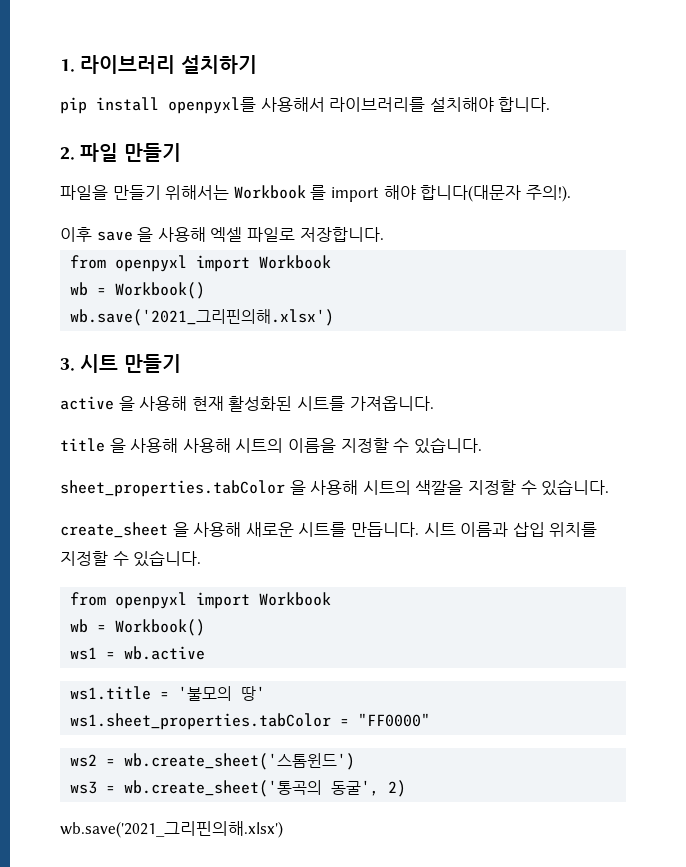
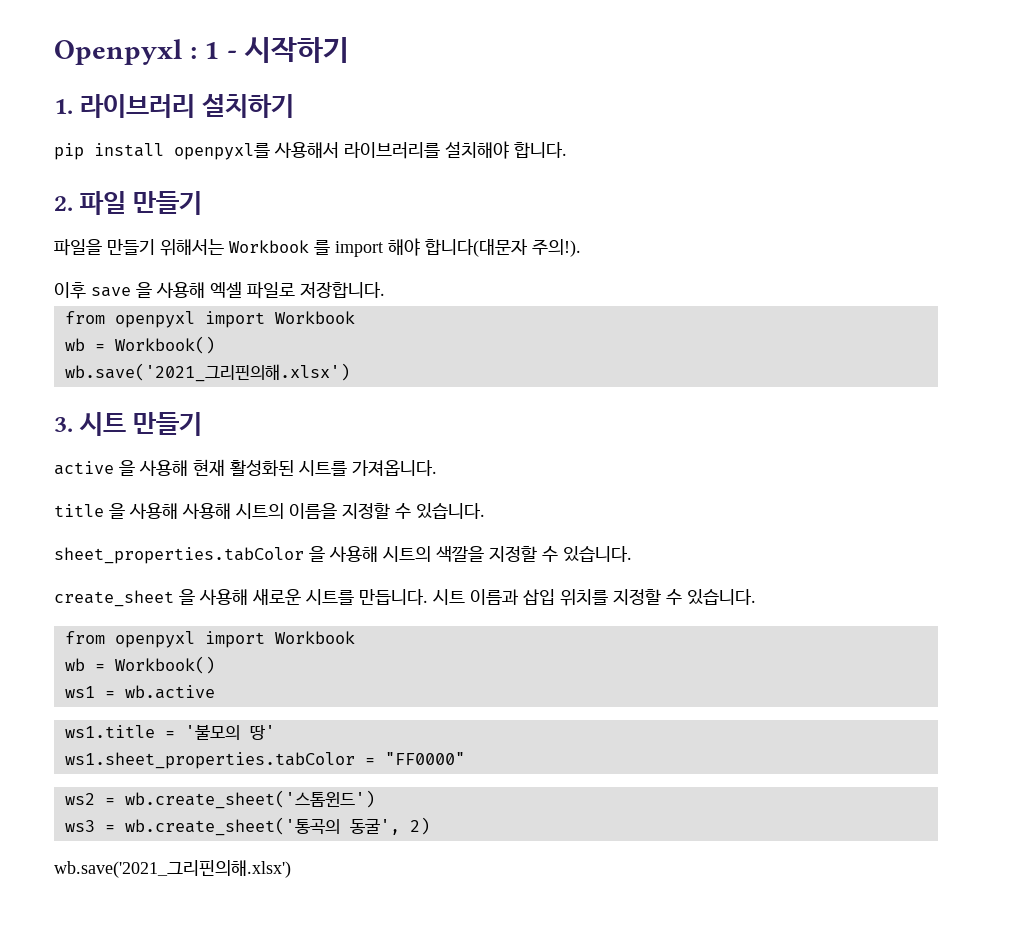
+ Openpyxl : 1 - 시작하기

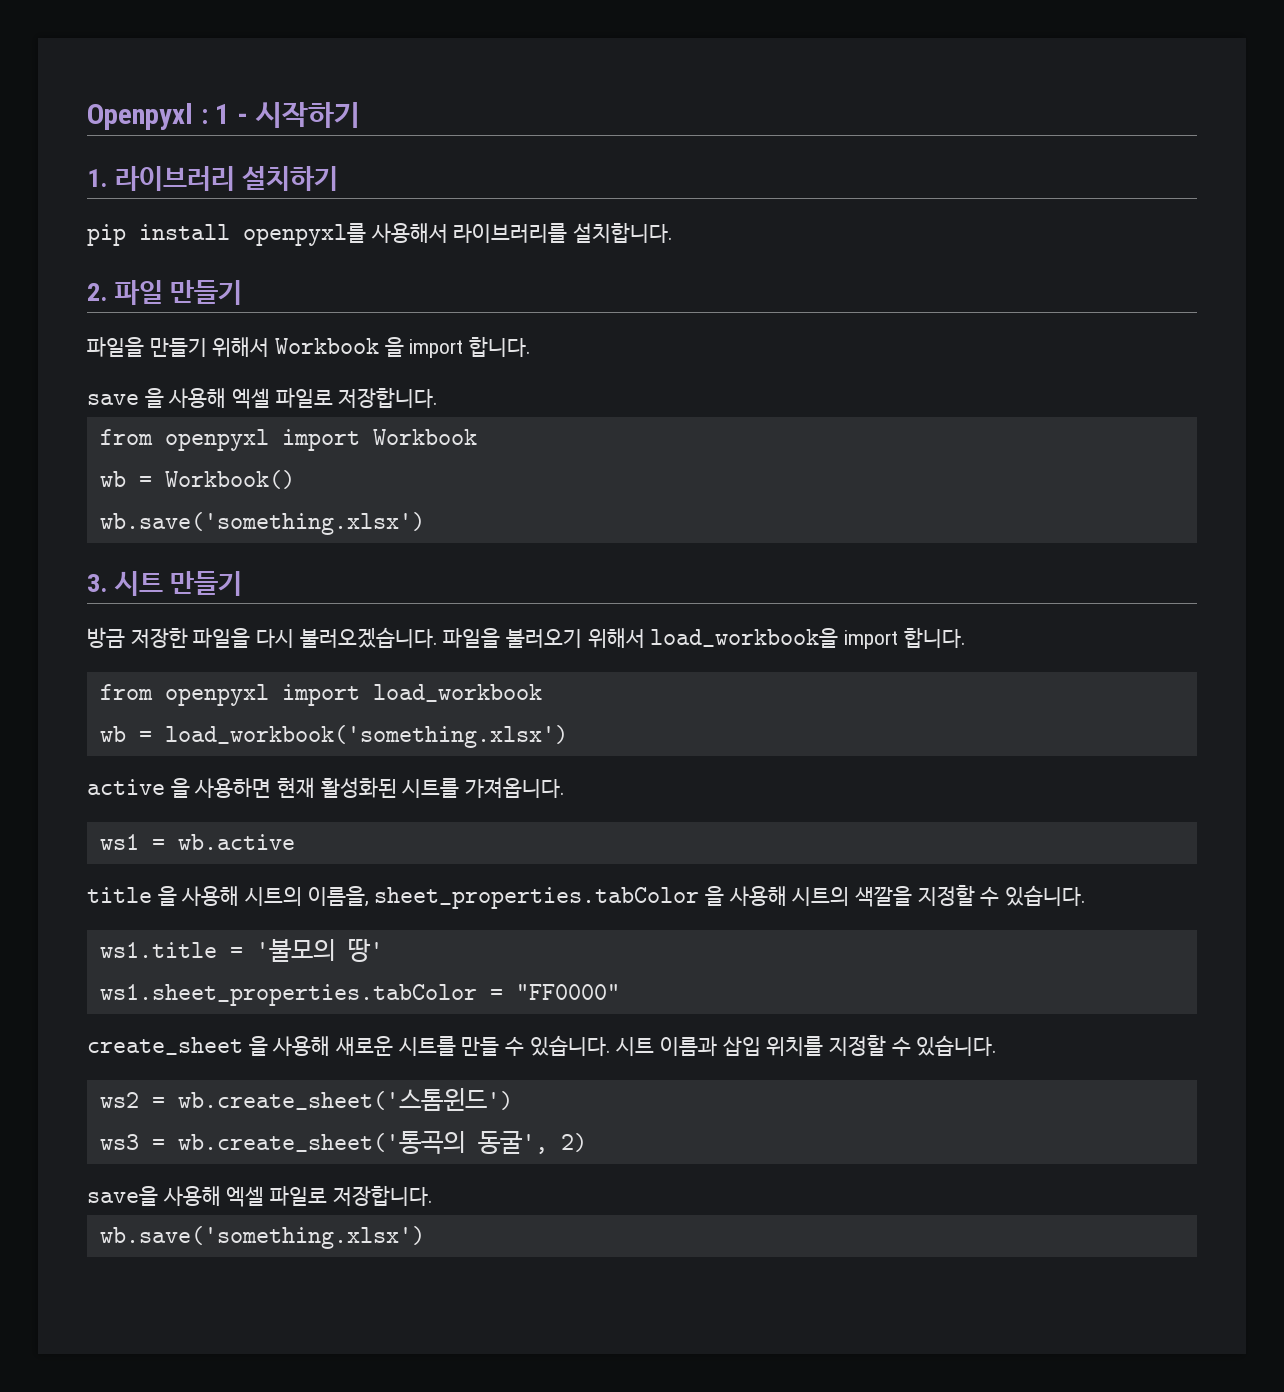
- pip install openpyxl를 사용해서 라이브러리를 설치해야 합니다.
+ pip install openpyxl를 사용해서 라이브러리를 설치합니다.
- 파일을 만들기 위해서는 Workbook 를 import 해야 합니다(대문자 주의!).
- 이후 save 을 사용해 엑셀 파일로 저장합니다.
+ 파일을 만들기 위해서 Workbook 을 import 합니다.
+ save 을 사용해 엑셀 파일로 저장합니다.
  from openpyxl import Workbook
  wb = Workbook()
- wb.save('2021_그리핀의해.xlsx')
+ wb.save('something.xlsx')
+ 방금 저장한 파일을 다시 불러오겠습니다. 파일을 불러오기 위해서 load_workbook을 import 합니다.
+ from openpyxl import load_workbook
+ wb = load_workbook('something.xlsx')
- active 을 사용해 현재 활성화된 시트를 가져옵니다.
+ active 을 사용하면 현재 활성화된 시트를 가져옵니다.
+ ws1 = wb.active
- title 을 사용해 사용해 시트의 이름을 지정할 수 있습니다.
- sheet_properties.tabColor 을 사용해 시트의 색깔을 지정할 수 있습니다.
+ title 을 사용해 시트의 이름을, sheet_properties.tabColor 을 사용해 시트의 색깔을 지정할 수 있습니다.
- create_sheet 을 사용해 새로운 시트를 만듭니다. 시트 이름과 삽입 위치를 지정할 수 있습니다.
- from openpyxl import Workbook
- wb = Workbook()
- ws1 = wb.active
+ create_sheet 을 사용해 새로운 시트를 만들 수 있습니다. 시트 이름과 삽입 위치를 지정할 수 있습니다.
  ws3 = wb.create_sheet('통곡의 동굴', 2)
- wb.save('2021_그리핀의해.xlsx')
+ save을 사용해 엑셀 파일로 저장합니다.
+ wb.save('something.xlsx')

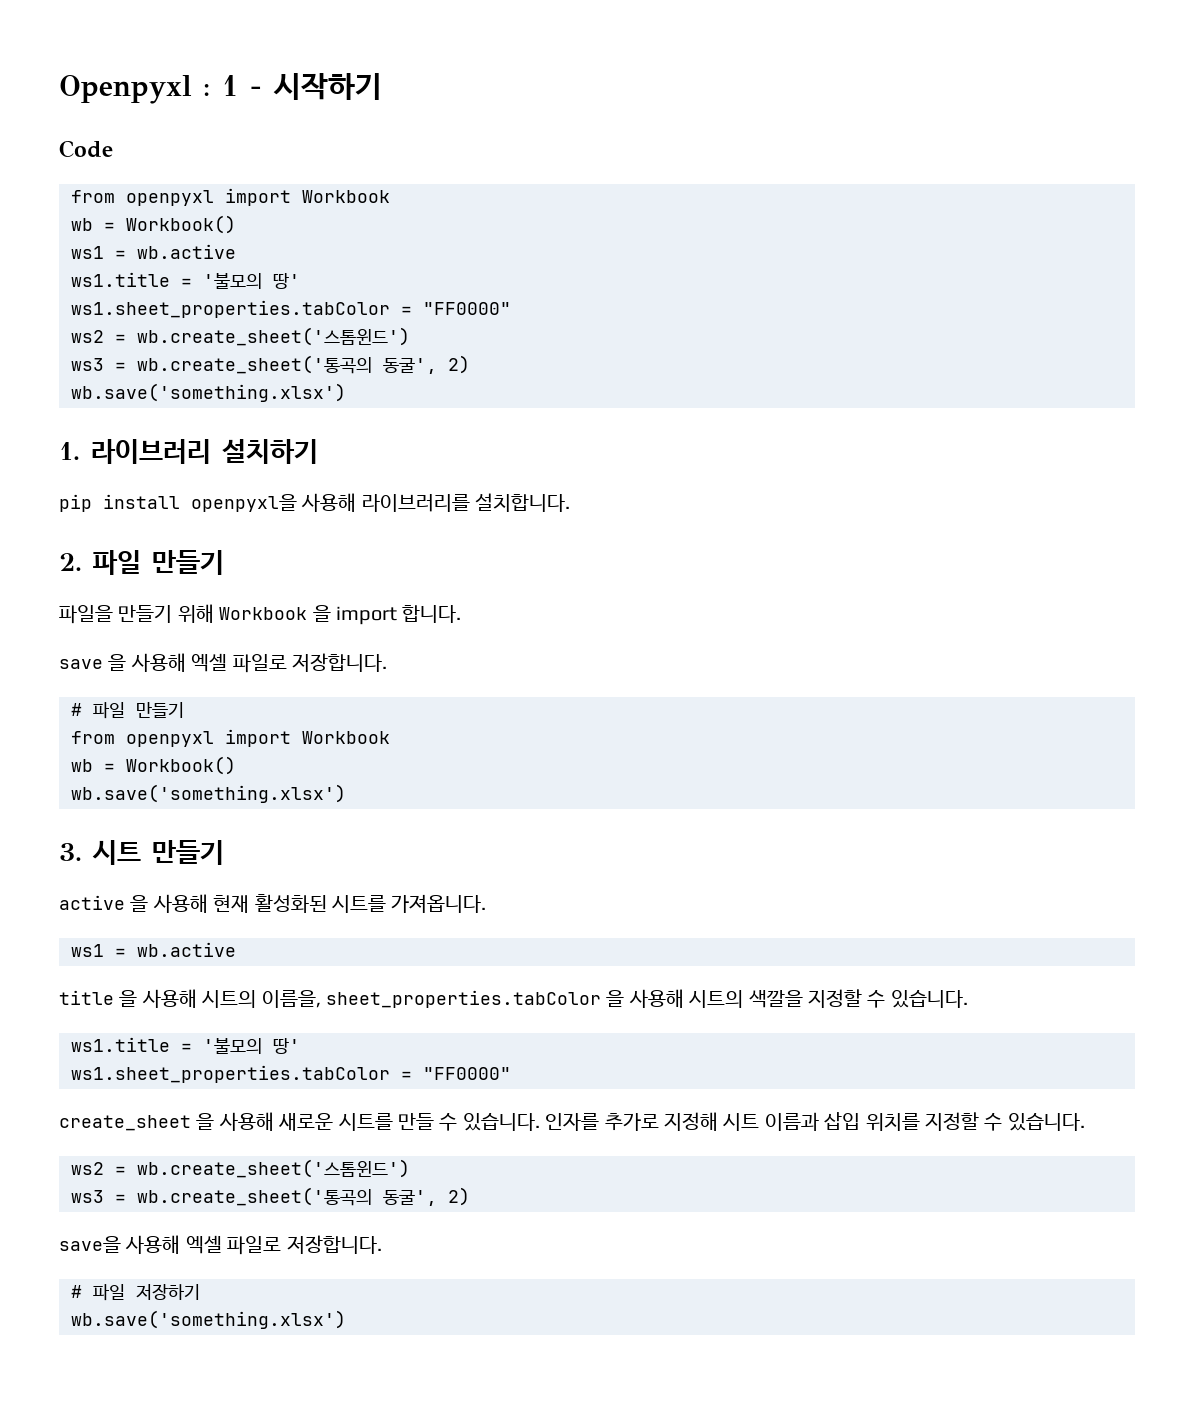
+ Code
+ from openpyxl import Workbook
+ wb = Workbook()
+ ws1 = wb.active
+ ws1.title = '불모의 땅'
+ ws1.sheet_properties.tabColor = "FF0000"
+ ws2 = wb.create_sheet('스톰윈드')
+ ws3 = wb.create_sheet('통곡의 동굴', 2)
+ wb.save('something.xlsx')
- pip install openpyxl를 사용해서 라이브러리를 설치합니다.
+ pip install openpyxl을 사용해 라이브러리를 설치합니다.
- 파일을 만들기 위해서 Workbook 을 import 합니다.
+ 파일을 만들기 위해 Workbook 을 import 합니다.
+ # 파일 만들기
- 방금 저장한 파일을 다시 불러오겠습니다. 파일을 불러오기 위해서 load_workbook을 import 합니다.
- from openpyxl import load_workbook
- wb = load_workbook('something.xlsx')
- active 을 사용하면 현재 활성화된 시트를 가져옵니다.
+ active 을 사용해 현재 활성화된 시트를 가져옵니다.
- 시트 이름과 삽입 위치를 지정할 수 있습니다.
+ 인자를 추가로 지정해 시트 이름과 삽입 위치를 지정할 수 있습니다.
+ # 파일 저장하기

